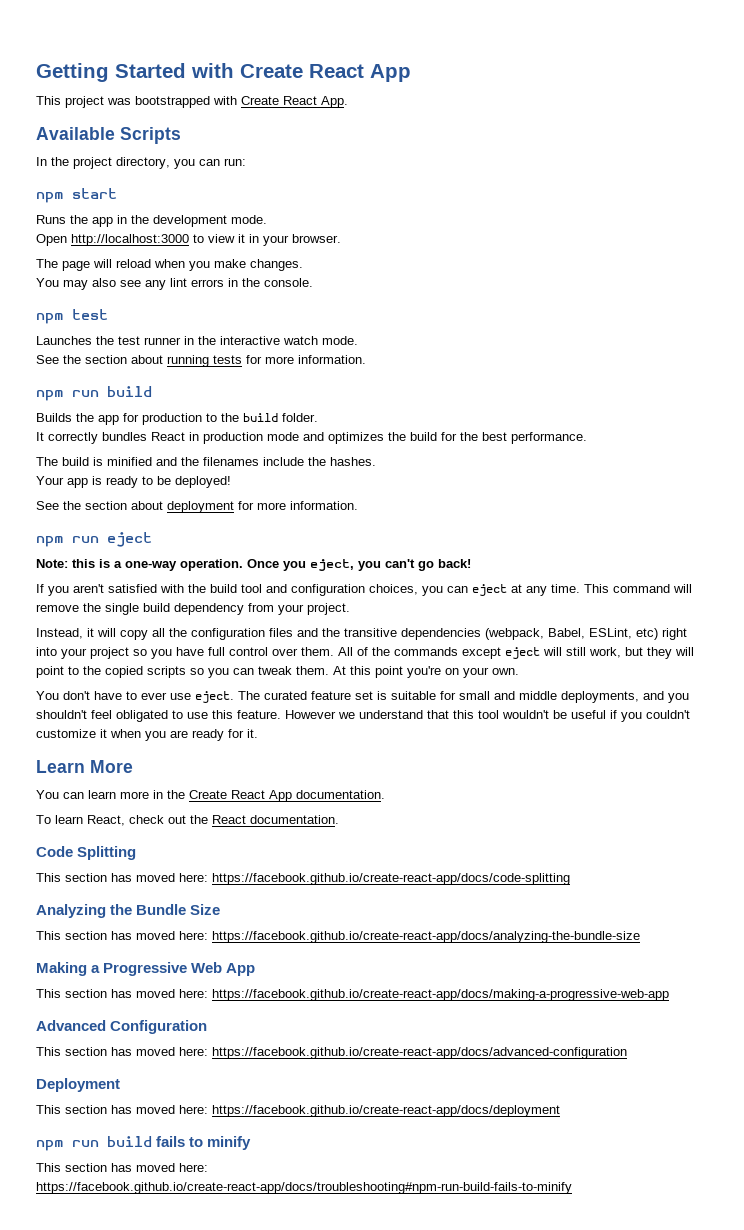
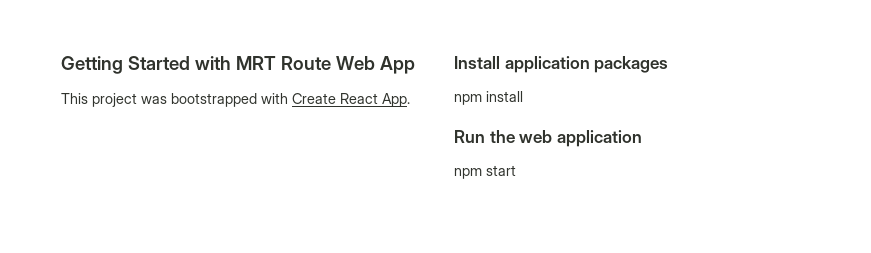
- Getting Started with Create React App
+ Getting Started with MRT Route Web App
- Available Scripts
- In the project directory, you can run:
+ Install application packages
+ npm install
+ Run the web application
  npm start
- Runs the app in the development mode.
- Open http://localhost:3000 to view it in your browser.
- The page will reload when you make changes.
- You may also see any lint errors in the console.
- npm test
- Launches the test runner in the interactive watch mode.
- See the section about running tests for more information.
- npm run build
- Builds the app for production to the build folder.
- It correctly bundles React in production mode and optimizes the build for the best performance.
- The build is minified and the filenames include the hashes.
- Your app is ready to be deployed!
- See the section about deployment for more information.
- npm run eject
- Note: this is a one-way operation. Once you eject, you can't go back!
- If you aren't satisfied with the build tool and configuration choices, you can eject at any time. This command will remove the single build dependency from your project.
- Instead, it will copy all the configuration files and the transitive dependencies (webpack, Babel, ESLint, etc) right into your project so you have full control over them. All of the commands except eject will still work, but they will point to the copied scripts so you can tweak them. At this point you're on your own.
- You don't have to ever use eject. The curated feature set is suitable for small and middle deployments, and you shouldn't feel obligated to use this feature. However we understand that this tool wouldn't be useful if you couldn't customize it when you are ready for it.
- Learn More
- You can learn more in the Create React App documentation.
- To learn React, check out the React documentation.
- Code Splitting
- This section has moved here: https://facebook.github.io/create-react-app/docs/code-splitting
- Analyzing the Bundle Size
- This section has moved here: https://facebook.github.io/create-react-app/docs/analyzing-the-bundle-size
- Making a Progressive Web App
- This section has moved here: https://facebook.github.io/create-react-app/docs/making-a-progressive-web-app
- Advanced Configuration
- This section has moved here: https://facebook.github.io/create-react-app/docs/advanced-configuration
- Deployment
- This section has moved here: https://facebook.github.io/create-react-app/docs/deployment
- npm run build fails to minify
- This section has moved here: https://facebook.github.io/create-react-app/docs/troubleshooting#npm-run-build-fails-to-minify

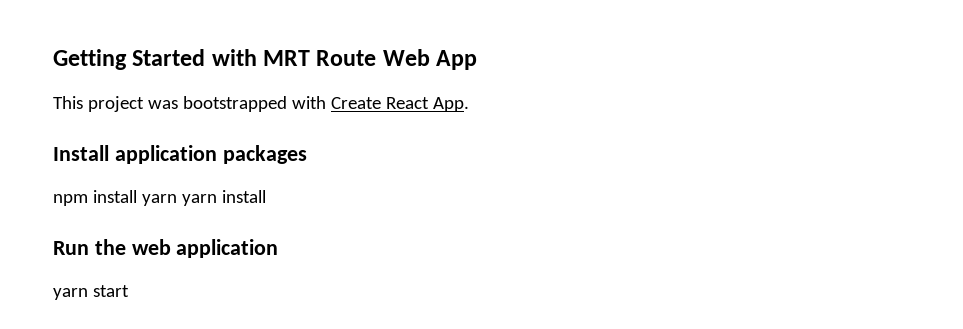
- npm install
+ npm install yarn yarn install
- npm start
+ yarn start

